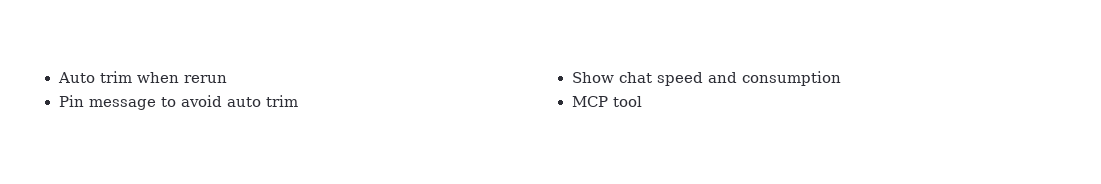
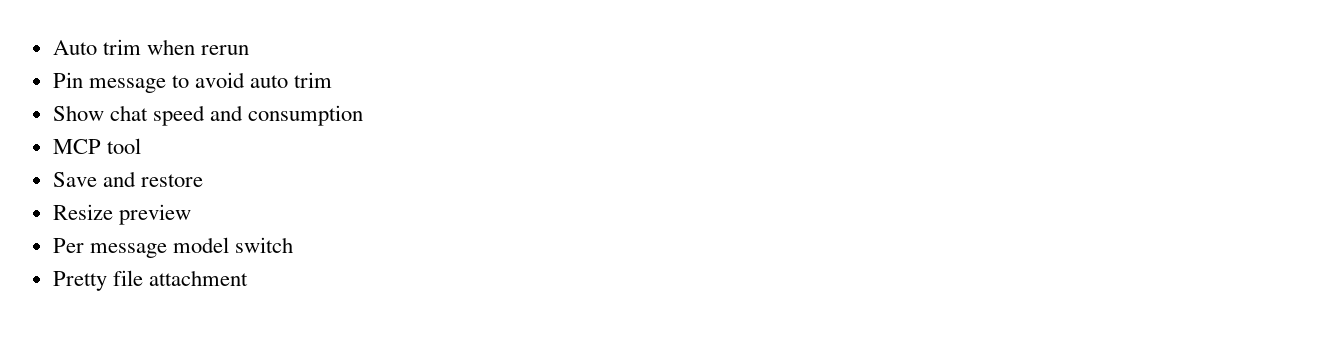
+ Save and restore
+ Resize preview
+ Per message model switch
+ Pretty file attachment

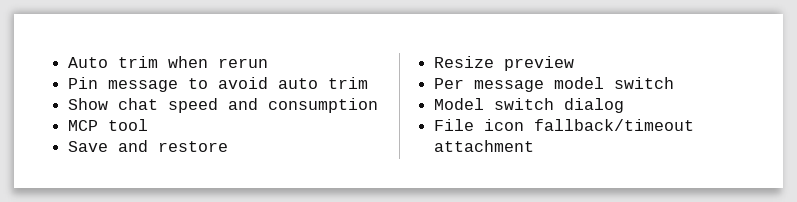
- Pretty file attachment
+ Model switch dialog
+ File icon fallback/timeout attachment

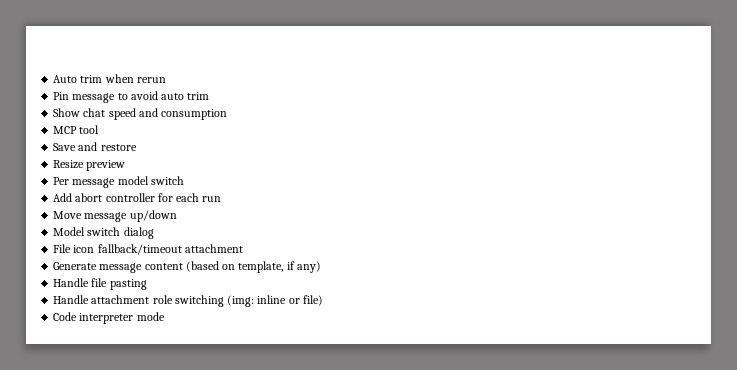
+ Add abort controller for each run
+ Move message up/down
+ Generate message content (based on template, if any)
+ Handle file pasting
+ Handle attachment role switching (img: inline or file)
+ Code interpreter mode

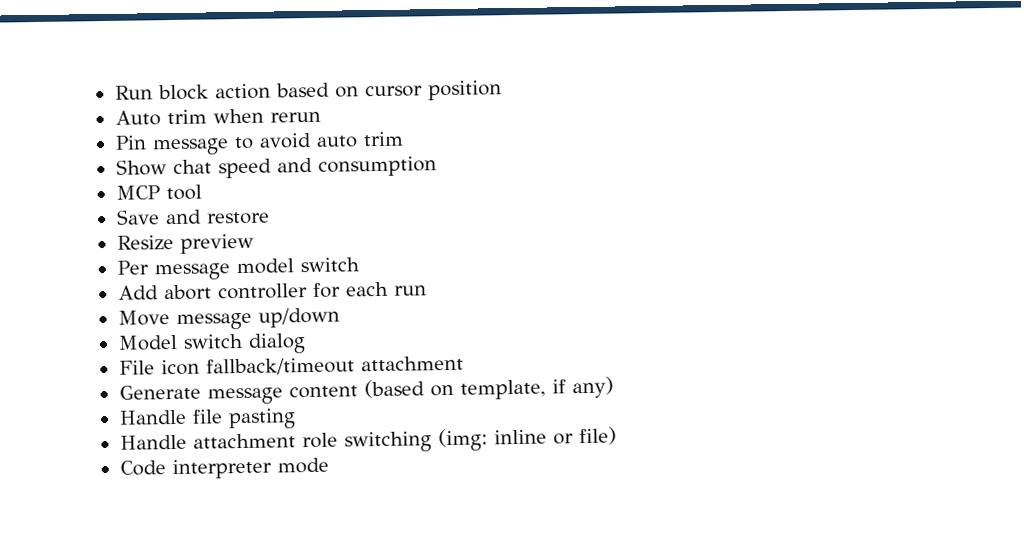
+ Run block action based on cursor position

